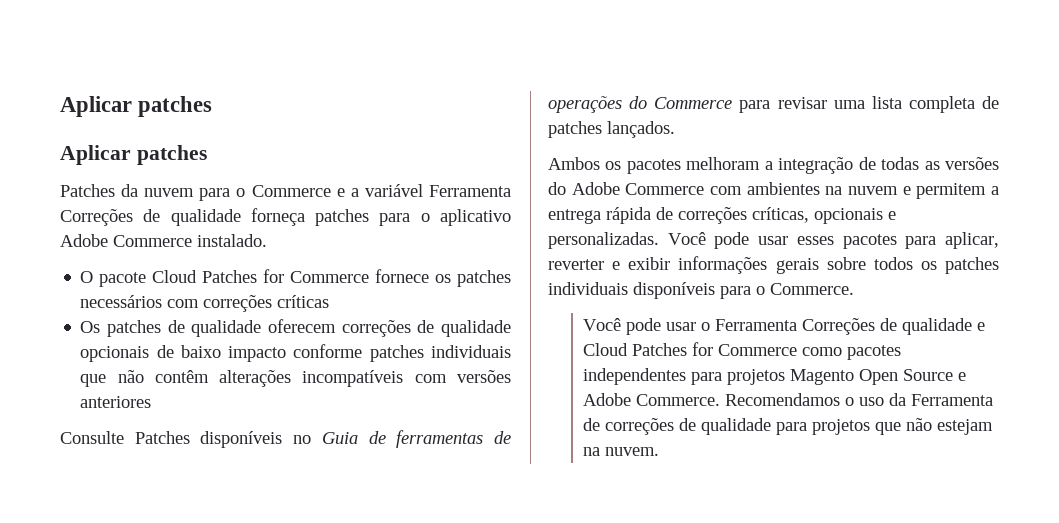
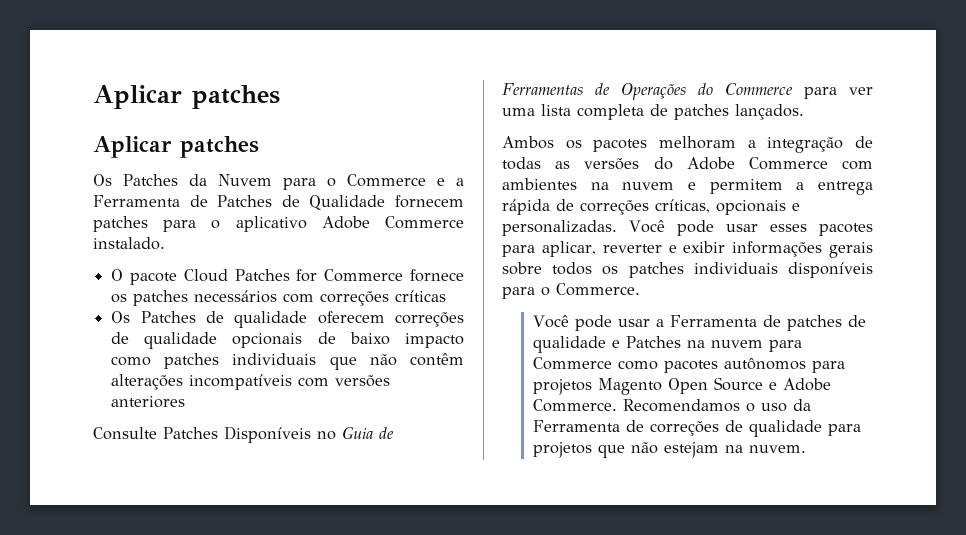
- Patches da nuvem para o Commerce e a variável Ferramenta Correções de qualidade forneça patches para o aplicativo Adobe Commerce instalado.
+ Os Patches da Nuvem para o Commerce e a Ferramenta de Patches de Qualidade fornecem patches para o aplicativo Adobe Commerce instalado.
- Os patches de qualidade oferecem correções de qualidade opcionais de baixo impacto conforme patches individuais que não contêm alterações incompatíveis com versões anteriores
+ Os Patches de qualidade oferecem correções de qualidade opcionais de baixo impacto como patches individuais que não contêm alterações incompatíveis com versões anteriores
- Consulte Patches disponíveis no Guia de ferramentas de operações do Commerce para revisar uma lista completa de patches lançados.
+ Consulte Patches Disponíveis no Guia de Ferramentas de Operações do Commerce para ver uma lista completa de patches lançados.
- Você pode usar o Ferramenta Correções de qualidade e Cloud Patches for Commerce como pacotes independentes para projetos Magento Open Source e Adobe Commerce.
+ Você pode usar a Ferramenta de patches de qualidade e Patches na nuvem para Commerce como pacotes autônomos para projetos Magento Open Source e Adobe Commerce.

